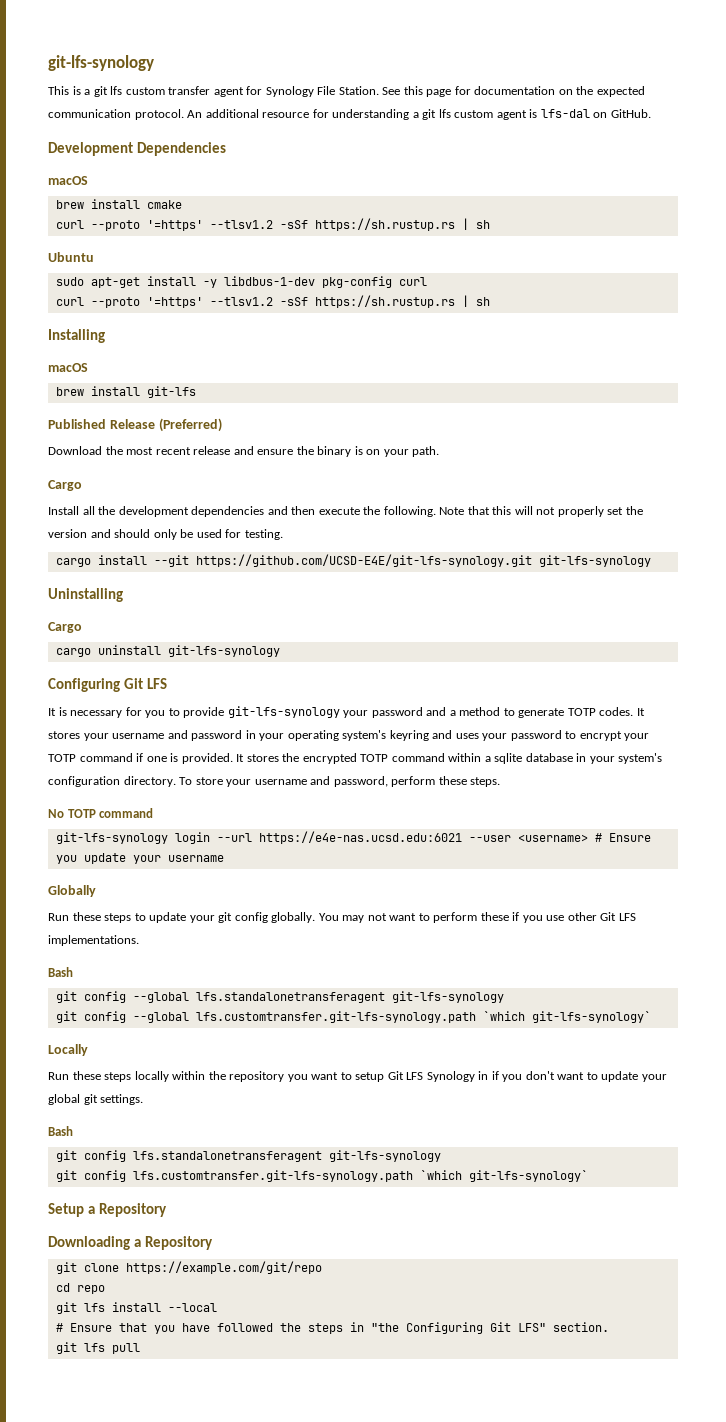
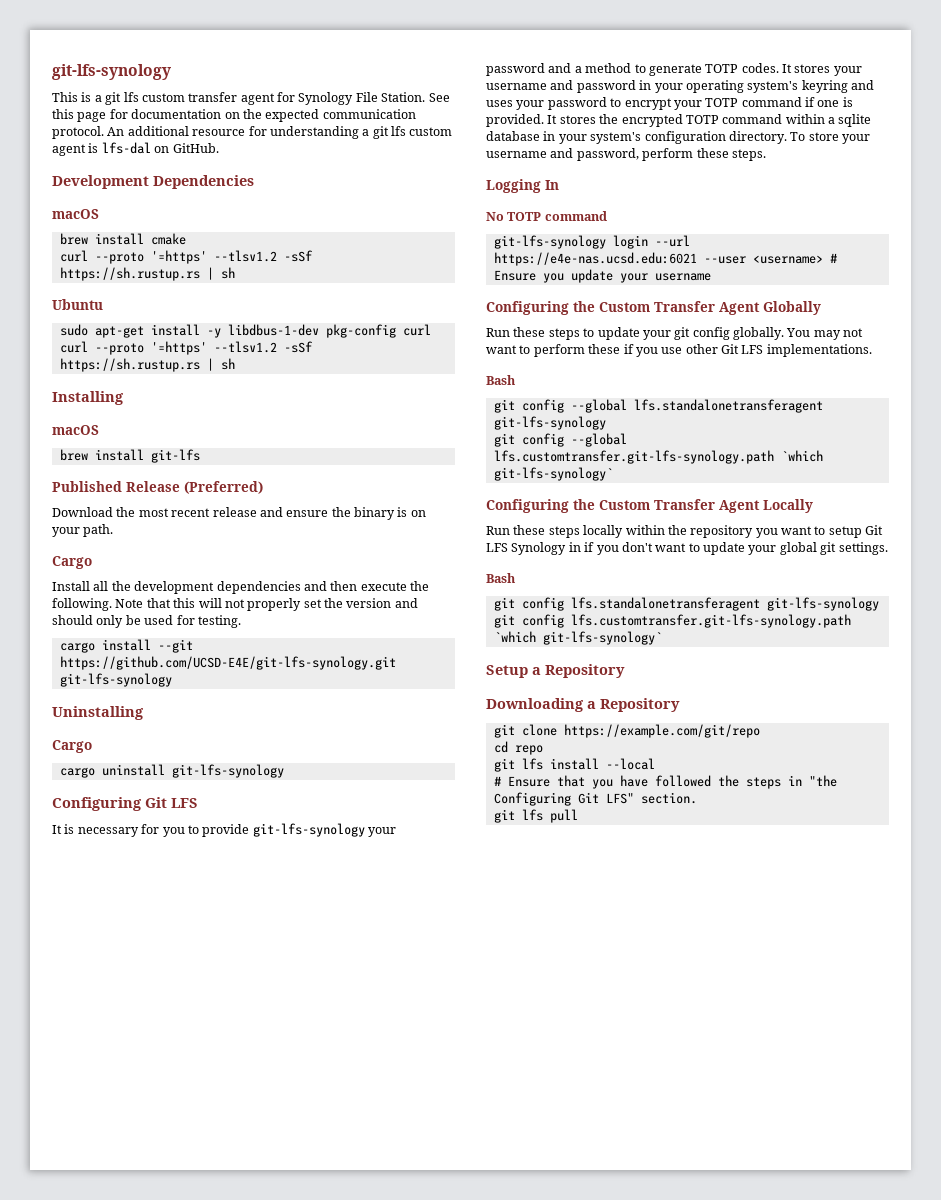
+ Logging In
- Globally
+ Configuring the Custom Transfer Agent Globally
- Locally
+ Configuring the Custom Transfer Agent Locally

